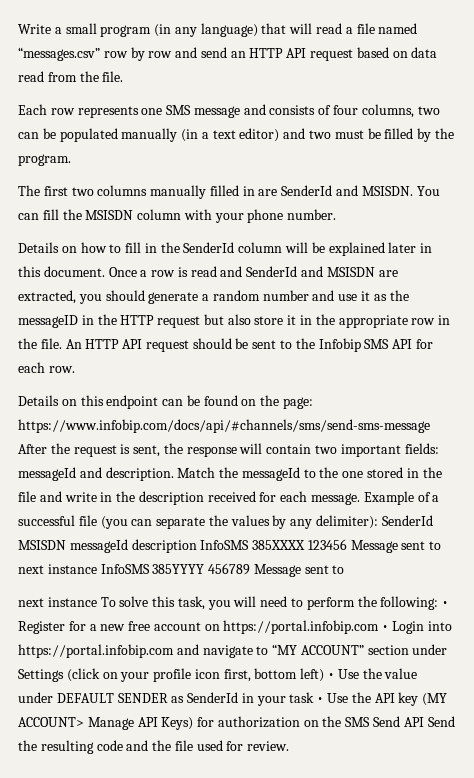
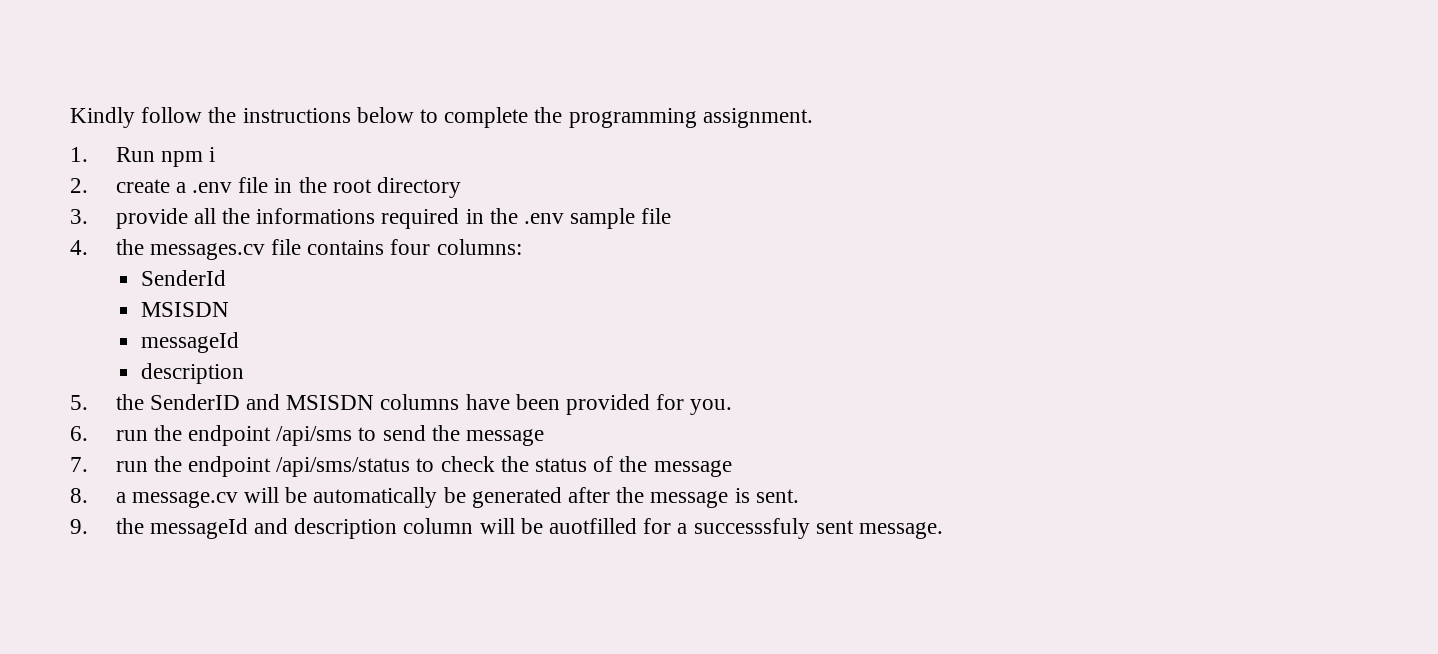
- Write a small program (in any language) that will read a file named “messages.csv” row by row and send an HTTP API request based on data read from the file.
- Each row represents one SMS message and consists of four columns, two can be populated manually (in a text editor) and two must be filled by the program.
- The first two columns manually filled in are SenderId and MSISDN. You can fill the MSISDN column with your phone number.
- Details on how to fill in the SenderId column will be explained later in this document. Once a row is read and SenderId and MSISDN are extracted, you should generate a random number and use it as the messageID in the HTTP request but also store it in the appropriate row in the file. An HTTP API request should be sent to the Infobip SMS API for each row.
- Details on this endpoint can be found on the page: https://www.infobip.com/docs/api/#channels/sms/send-sms-message After the request is sent, the response will contain two important fields: messageId and description. Match the messageId to the one stored in the file and write in the description received for each message. Example of a successful file (you can separate the values by any delimiter): SenderId MSISDN messageId description InfoSMS 385XXXX 123456 Message sent to next instance InfoSMS 385YYYY 456789 Message sent to
- next instance To solve this task, you will need to perform the following: • Register for a new free account on https://portal.infobip.com • Login into https://portal.infobip.com and navigate to “MY ACCOUNT” section under Settings (click on your profile icon first, bottom left) • Use the value under DEFAULT SENDER as SenderId in your task • Use the API key (MY ACCOUNT> Manage API Keys) for authorization on the SMS Send API Send the resulting code and the file used for review.
+ Kindly follow the instructions below to complete the programming assignment.
+ 1. Run npm i
+ 2. create a .env file in the root directory
+ 3. provide all the informations required in the .env sample file
+ 4. the messages.cv file contains four columns:
+ SenderId
+ MSISDN
+ messageId
+ description
+ 5. the SenderID and MSISDN columns have been provided for you.
+ 6. run the endpoint /api/sms to send the message
+ 7. run the endpoint /api/sms/status to check the status of the message
+ 8. a message.cv will be automatically be generated after the message is sent.
+ 9. the messageId and description column will be auotfilled for a successsfuly sent message.

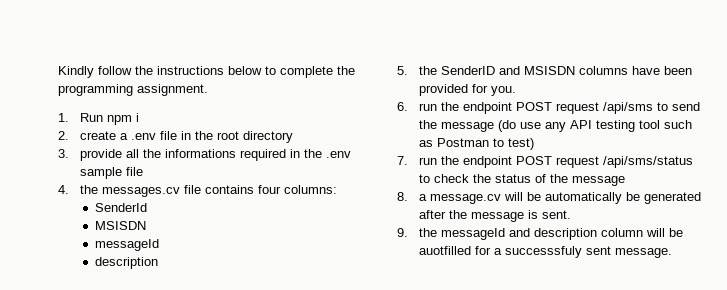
- 6. run the endpoint /api/sms to send the message
+ 6. run the endpoint POST request /api/sms to send the message (do use any API testing tool such as Postman to test)
- 7. run the endpoint /api/sms/status to check the status of the message
+ 7. run the endpoint POST request /api/sms/status to check the status of the message

